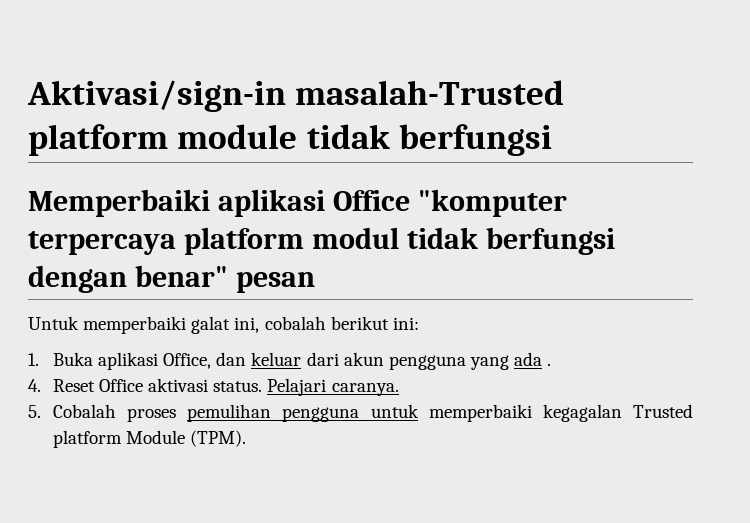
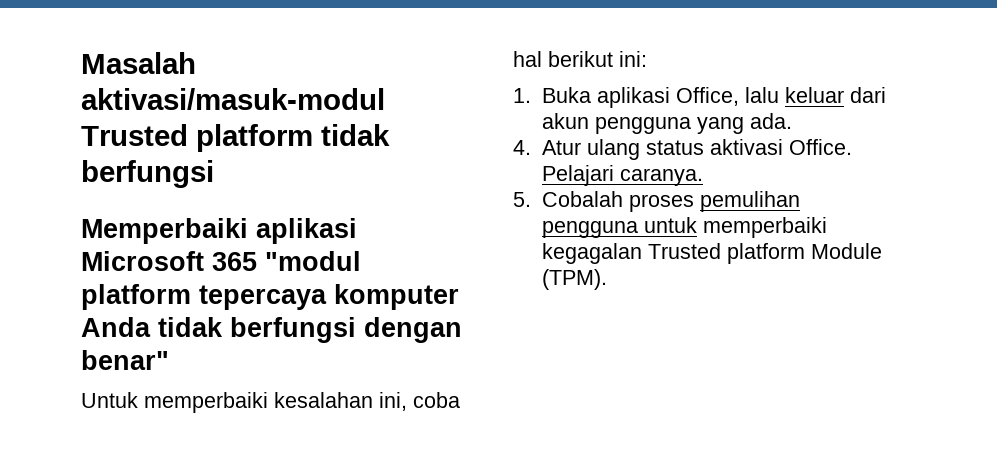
- Aktivasi/sign-in masalah-Trusted platform module tidak berfungsi
+ Masalah aktivasi/masuk-modul Trusted platform tidak berfungsi
- Memperbaiki aplikasi Office "komputer terpercaya platform modul tidak berfungsi dengan benar" pesan
+ Memperbaiki aplikasi Microsoft 365 "modul platform tepercaya komputer Anda tidak berfungsi dengan benar"
- Untuk memperbaiki galat ini, cobalah berikut ini:
+ Untuk memperbaiki kesalahan ini, coba hal berikut ini:
- 1. Buka aplikasi Office, dan keluar dari akun pengguna yang ada .
+ 1. Buka aplikasi Office, lalu keluar dari akun pengguna yang ada.
- 4. Reset Office aktivasi status.
+ 4. Atur ulang status aktivasi Office.

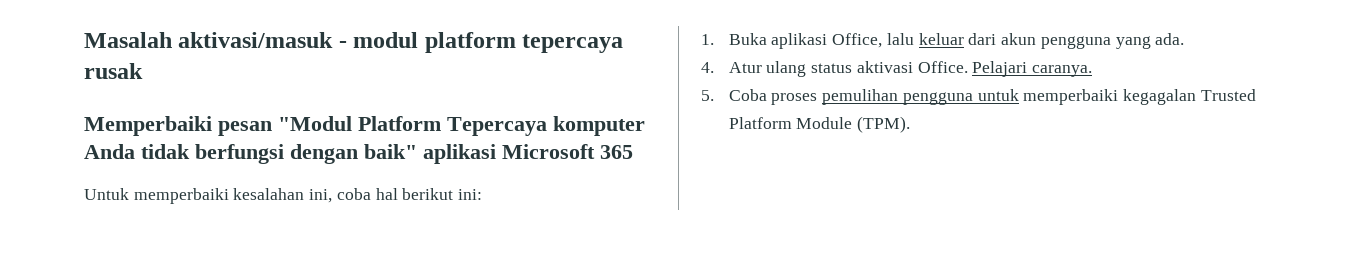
- Masalah aktivasi/masuk-modul Trusted platform tidak berfungsi
- Memperbaiki aplikasi Microsoft 365 "modul platform tepercaya komputer Anda tidak berfungsi dengan benar"
+ Masalah aktivasi/masuk - modul platform tepercaya rusak
+ Memperbaiki pesan "Modul Platform Tepercaya komputer Anda tidak berfungsi dengan baik" aplikasi Microsoft 365
- 5. Cobalah proses pemulihan pengguna untuk memperbaiki kegagalan Trusted platform Module (TPM).
+ 5. Coba proses pemulihan pengguna untuk memperbaiki kegagalan Trusted Platform Module (TPM).

